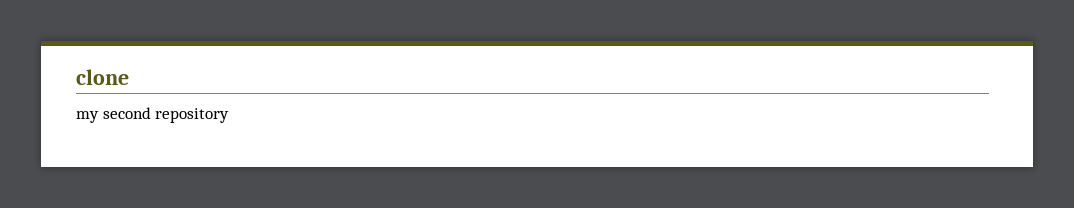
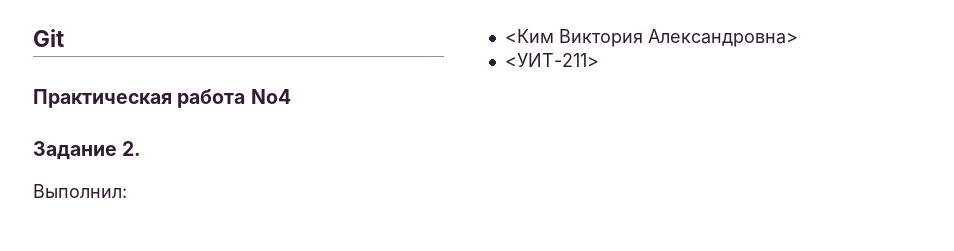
- clone
- my second repository
+ Git
+ Практическая работа No4
+ Задание 2.
+ Выполнил:
+ <Ким Виктория Александровна>
+ <УИТ-211>

